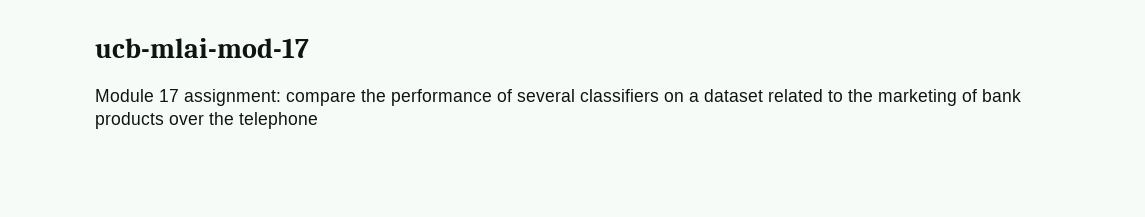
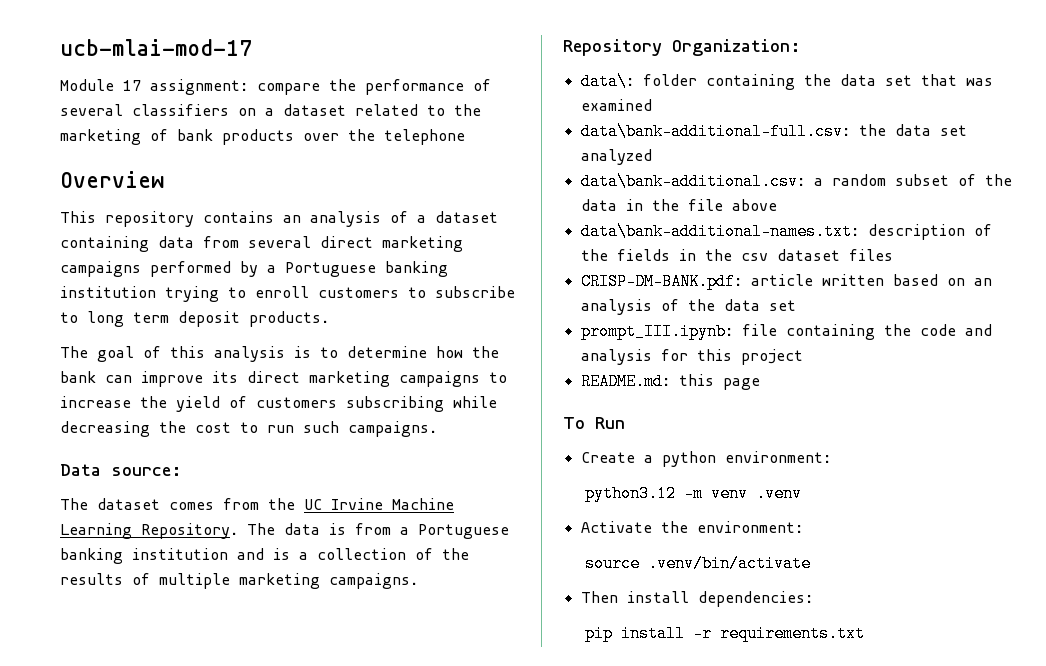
+ Overview
+ This repository contains an analysis of a dataset containing data from several direct marketing campaigns performed by a Portuguese banking institution trying to enroll customers to subscribe to long term deposit products.
+ The goal of this analysis is to determine how the bank can improve its direct marketing campaigns to increase the yield of customers subscribing while decreasing the cost to run such campaigns.
+ Data source:
+ The dataset comes from the UC Irvine Machine Learning Repository. The data is from a Portuguese banking institution and is a collection of the results of multiple marketing campaigns.
+ Repository Organization:
+ data\: folder containing the data set that was examined
+ data\bank-additional-full.csv: the data set analyzed
+ data\bank-additional.csv: a random subset of the data in the file above
+ data\bank-additional-names.txt: description of the fields in the csv dataset files
+ CRISP-DM-BANK.pdf: article written based on an analysis of the data set
+ prompt_III.ipynb: file containing the code and analysis for this project
+ README.md: this page
+ To Run
+ Create a python environment:
+ python3.12 -m venv .venv
+ Activate the environment:
+ source .venv/bin/activate
+ Then install dependencies:
+ pip install -r requirements.txt

